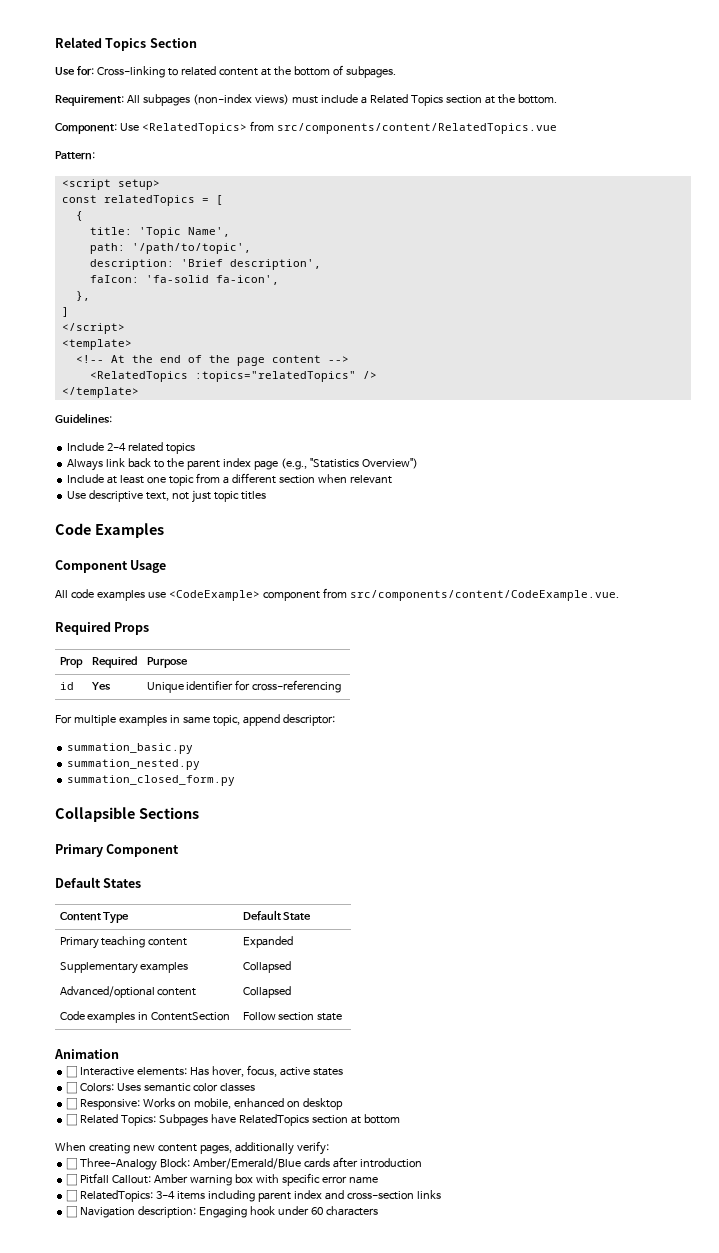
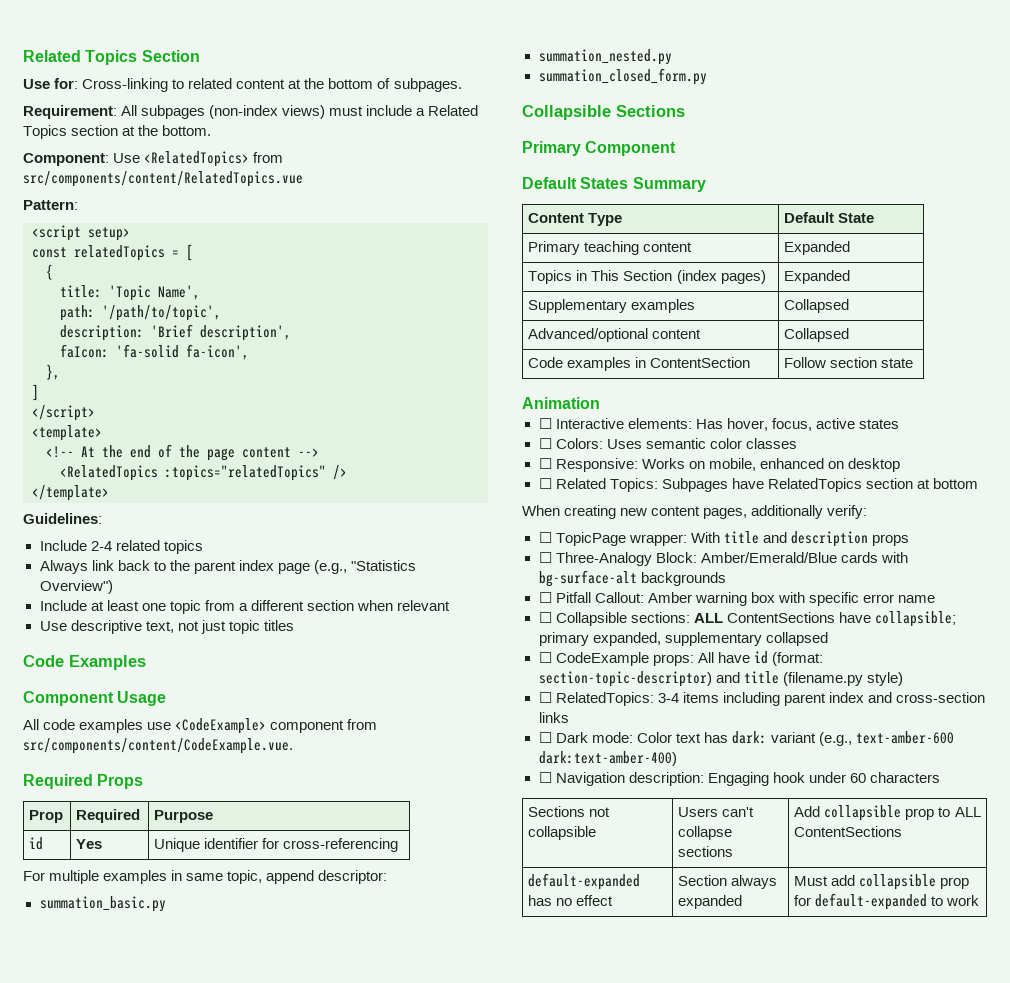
- Default States
+ Default States Summary
+ Topics in This Section (index pages) | Expanded
+ ☐ TopicPage wrapper: With title and description props
- ☐ Three-Analogy Block: Amber/Emerald/Blue cards after introduction
+ ☐ Three-Analogy Block: Amber/Emerald/Blue cards with bg-surface-alt backgrounds
+ ☐ Collapsible sections: ALL ContentSections have collapsible; primary expanded, supplementary collapsed
+ ☐ CodeExample props: All have id (format: section-topic-descriptor) and title (filename.py style)
+ ☐ Dark mode: Color text has dark: variant (e.g., text-amber-600 dark:text-amber-400)
+ Sections not collapsible | Users can't collapse sections | Add collapsible prop to ALL ContentSections
+ default-expanded has no effect | Section always expanded | Must add collapsible prop for default-expanded to work

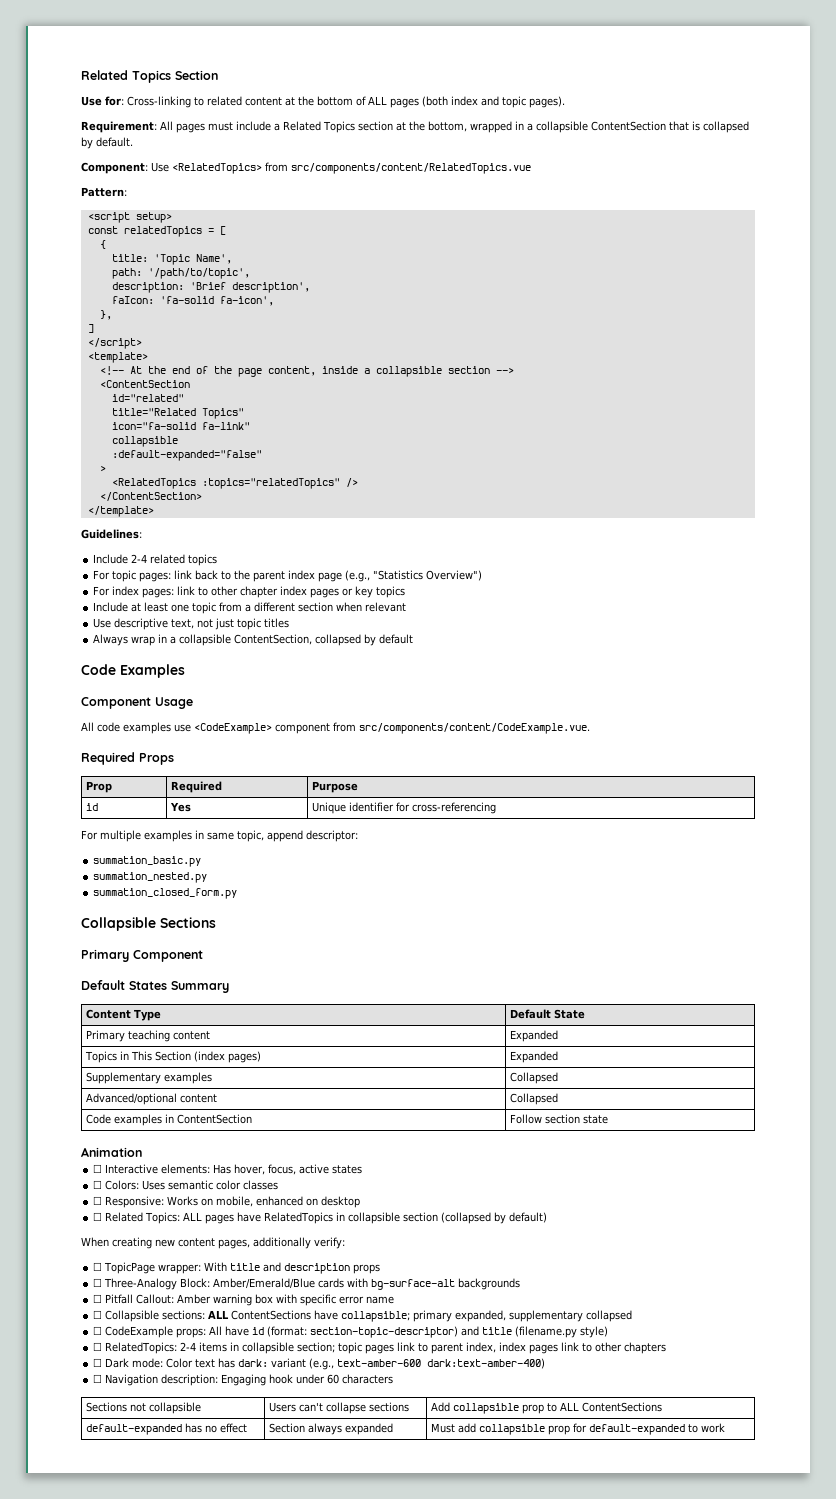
- Use for: Cross-linking to related content at the bottom of subpages.
+ Use for: Cross-linking to related content at the bottom of ALL pages (both index and topic pages).
- Requirement: All subpages (non-index views) must include a Related Topics section at the bottom.
+ Requirement: All pages must include a Related Topics section at the bottom, wrapped in a collapsible ContentSection that is collapsed by default.
- <!-- At the end of the page content -->
+ <!-- At the end of the page content, inside a collapsible section -->
+ <ContentSection
+ id="related"
+ title="Related Topics"
+ icon="fa-solid fa-link"
+ collapsible
+ :default-expanded="false"
+ >
+ </ContentSection>
- Always link back to the parent index page (e.g., "Statistics Overview")
+ For topic pages: link back to the parent index page (e.g., "Statistics Overview")
+ For index pages: link to other chapter index pages or key topics
+ Always wrap in a collapsible ContentSection, collapsed by default
- ☐ Related Topics: Subpages have RelatedTopics section at bottom
+ ☐ Related Topics: ALL pages have RelatedTopics in collapsible section (collapsed by default)
- ☐ RelatedTopics: 3-4 items including parent index and cross-section links
+ ☐ RelatedTopics: 2-4 items in collapsible section; topic pages link to parent index, index pages link to other chapters

